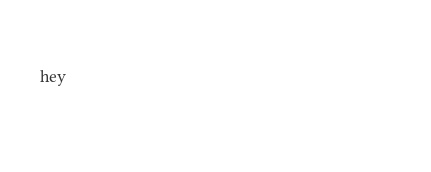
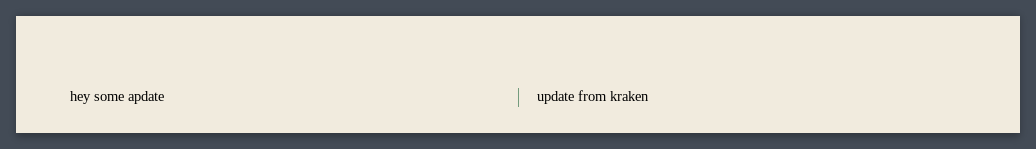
- hey
+ hey some apdate
+ update from kraken

